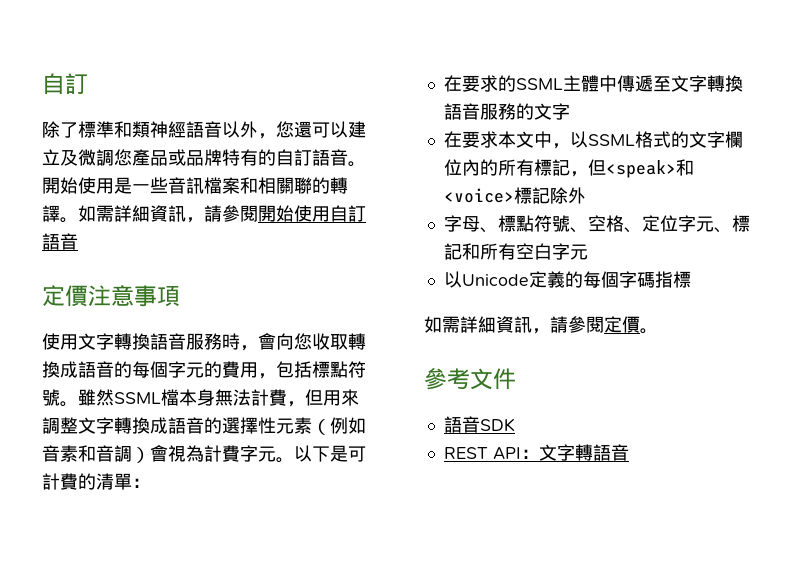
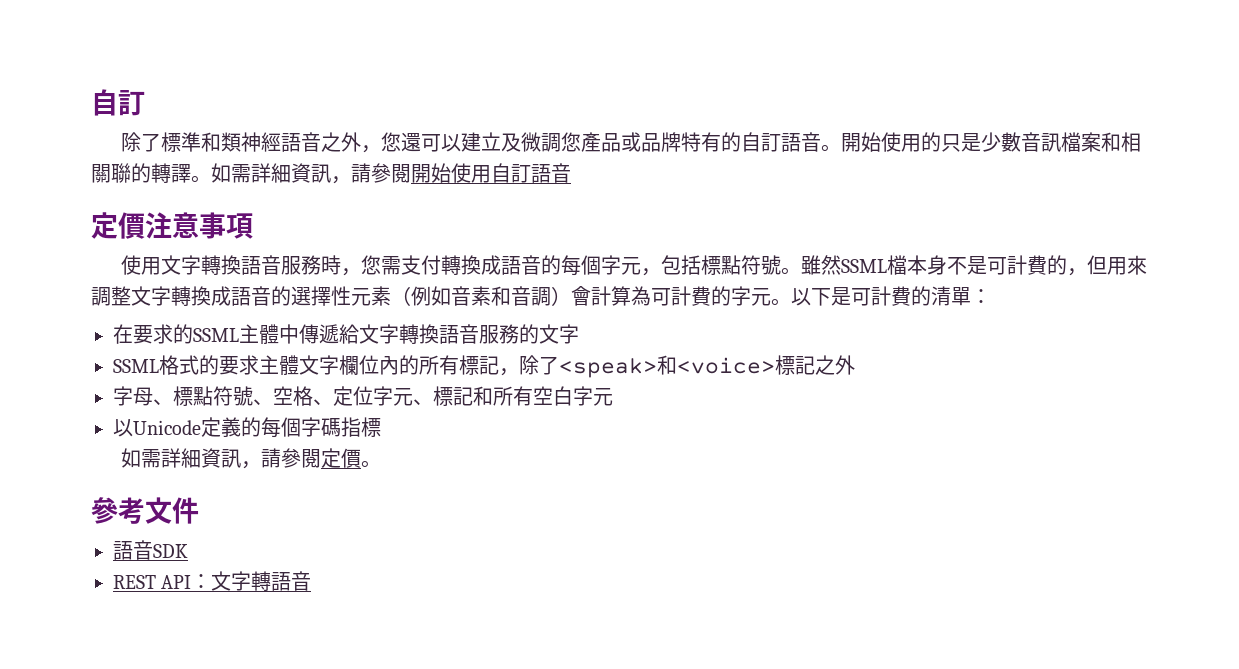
- 除了標準和類神經語音以外，您還可以建立及微調您產品或品牌特有的自訂語音。
+ 除了標準和類神經語音之外，您還可以建立及微調您產品或品牌特有的自訂語音。
- 開始使用是一些音訊檔案和相關聯的轉譯。
+ 開始使用的只是少數音訊檔案和相關聯的轉譯。
- 使用文字轉換語音服務時，會向您收取轉換成語音的每個字元的費用，包括標點符號。
+ 使用文字轉換語音服務時，您需支付轉換成語音的每個字元，包括標點符號。
- 雖然SSML檔本身無法計費，但用來調整文字轉換成語音的選擇性元素（例如音素和音調）會視為計費字元。
+ 雖然SSML檔本身不是可計費的，但用來調整文字轉換成語音的選擇性元素（例如音素和音調）會計算為可計費的字元。
- 在要求的SSML主體中傳遞至文字轉換語音服務的文字
+ 在要求的SSML主體中傳遞給文字轉換語音服務的文字
- 在要求本文中，以SSML格式的文字欄位內的所有標記，但<speak>和<voice>標記除外
+ SSML格式的要求主體文字欄位內的所有標記，除了<speak>和<voice>標記之外

